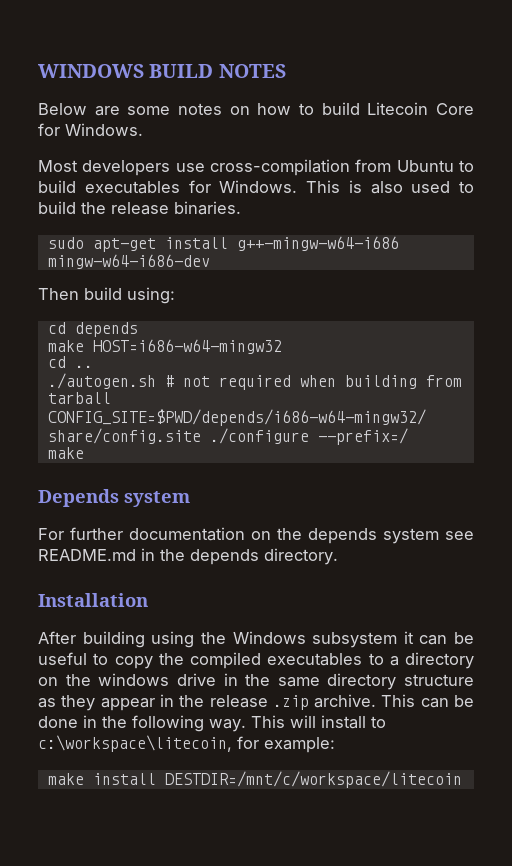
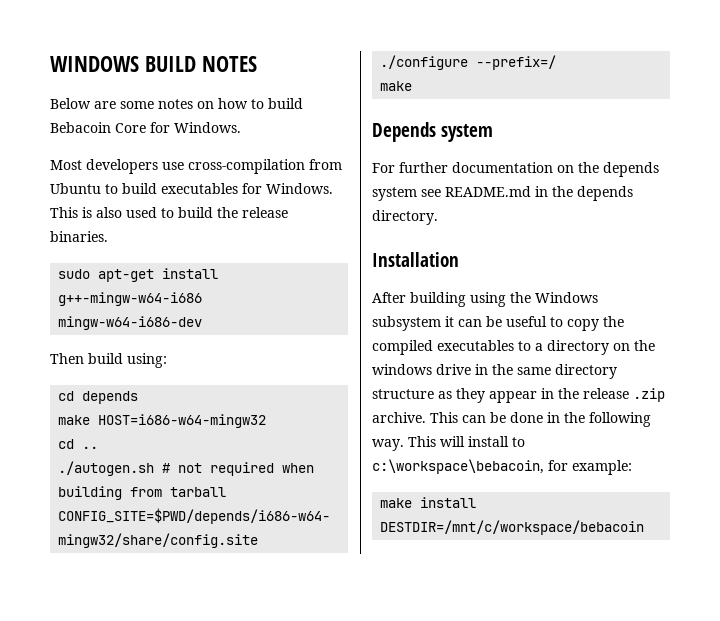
- Below are some notes on how to build Litecoin Core for Windows.
+ Below are some notes on how to build Bebacoin Core for Windows.
- This will install to c:\workspace\litecoin, for example:
+ This will install to c:\workspace\bebacoin, for example:
- make install DESTDIR=/mnt/c/workspace/litecoin
+ make install DESTDIR=/mnt/c/workspace/bebacoin

